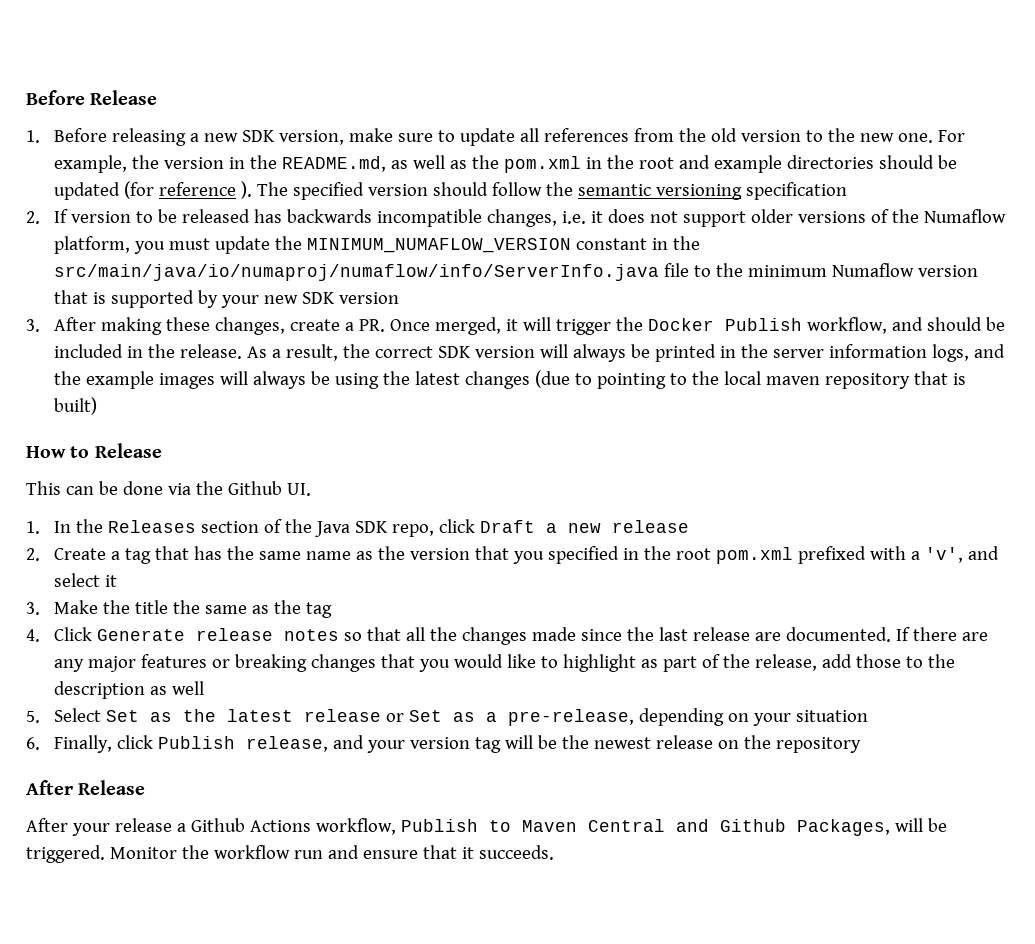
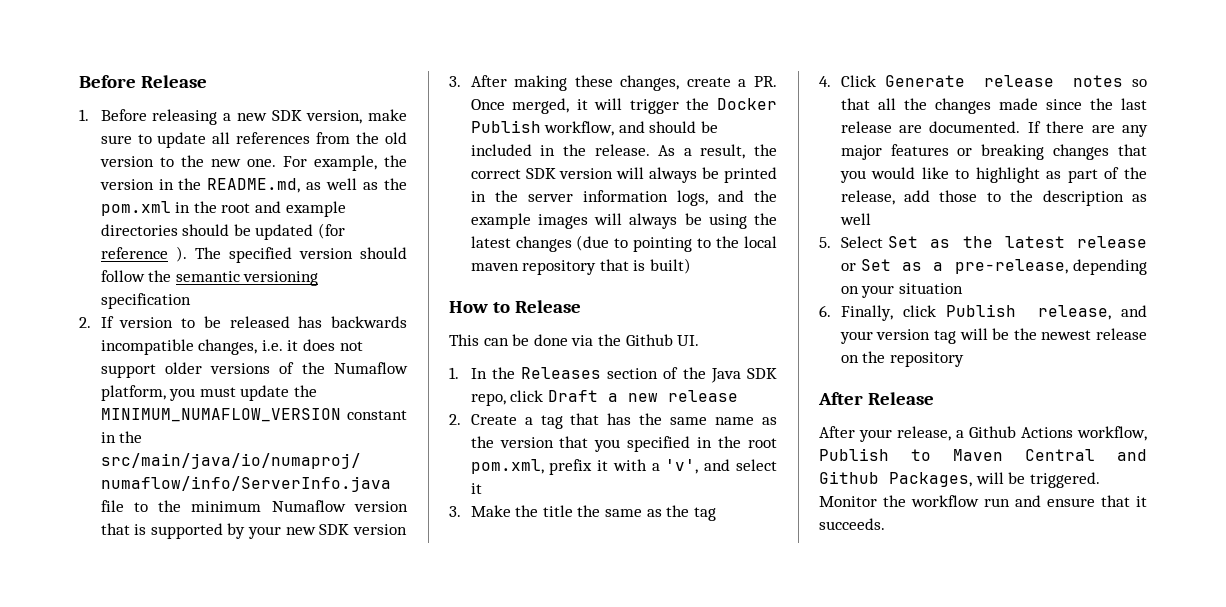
- 2. Create a tag that has the same name as the version that you specified in the root pom.xml prefixed with a 'v', and select it
+ 2. Create a tag that has the same name as the version that you specified in the root pom.xml, prefix it with a 'v', and select it
- After your release a Github Actions workflow, Publish to Maven Central and Github Packages, will be triggered.
+ After your release, a Github Actions workflow, Publish to Maven Central and Github Packages, will be triggered.

